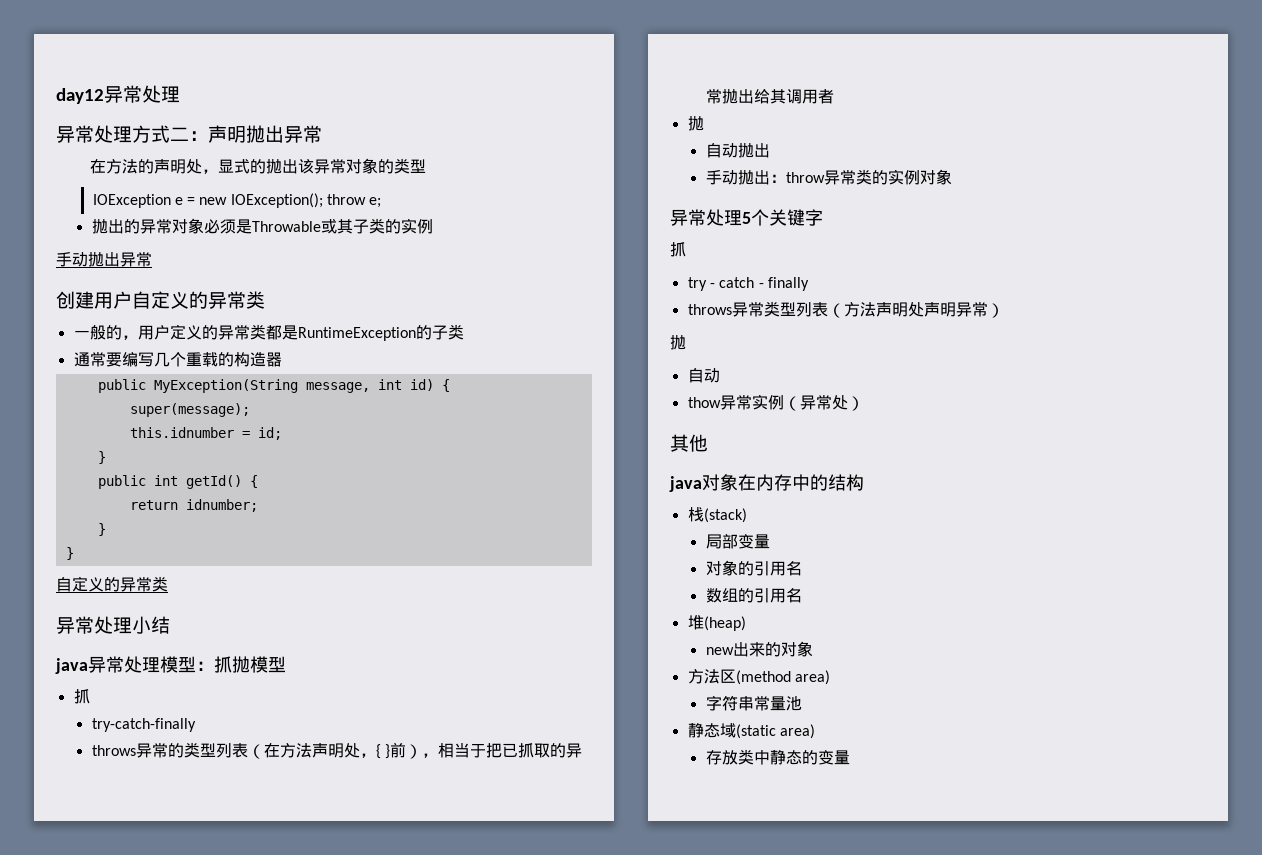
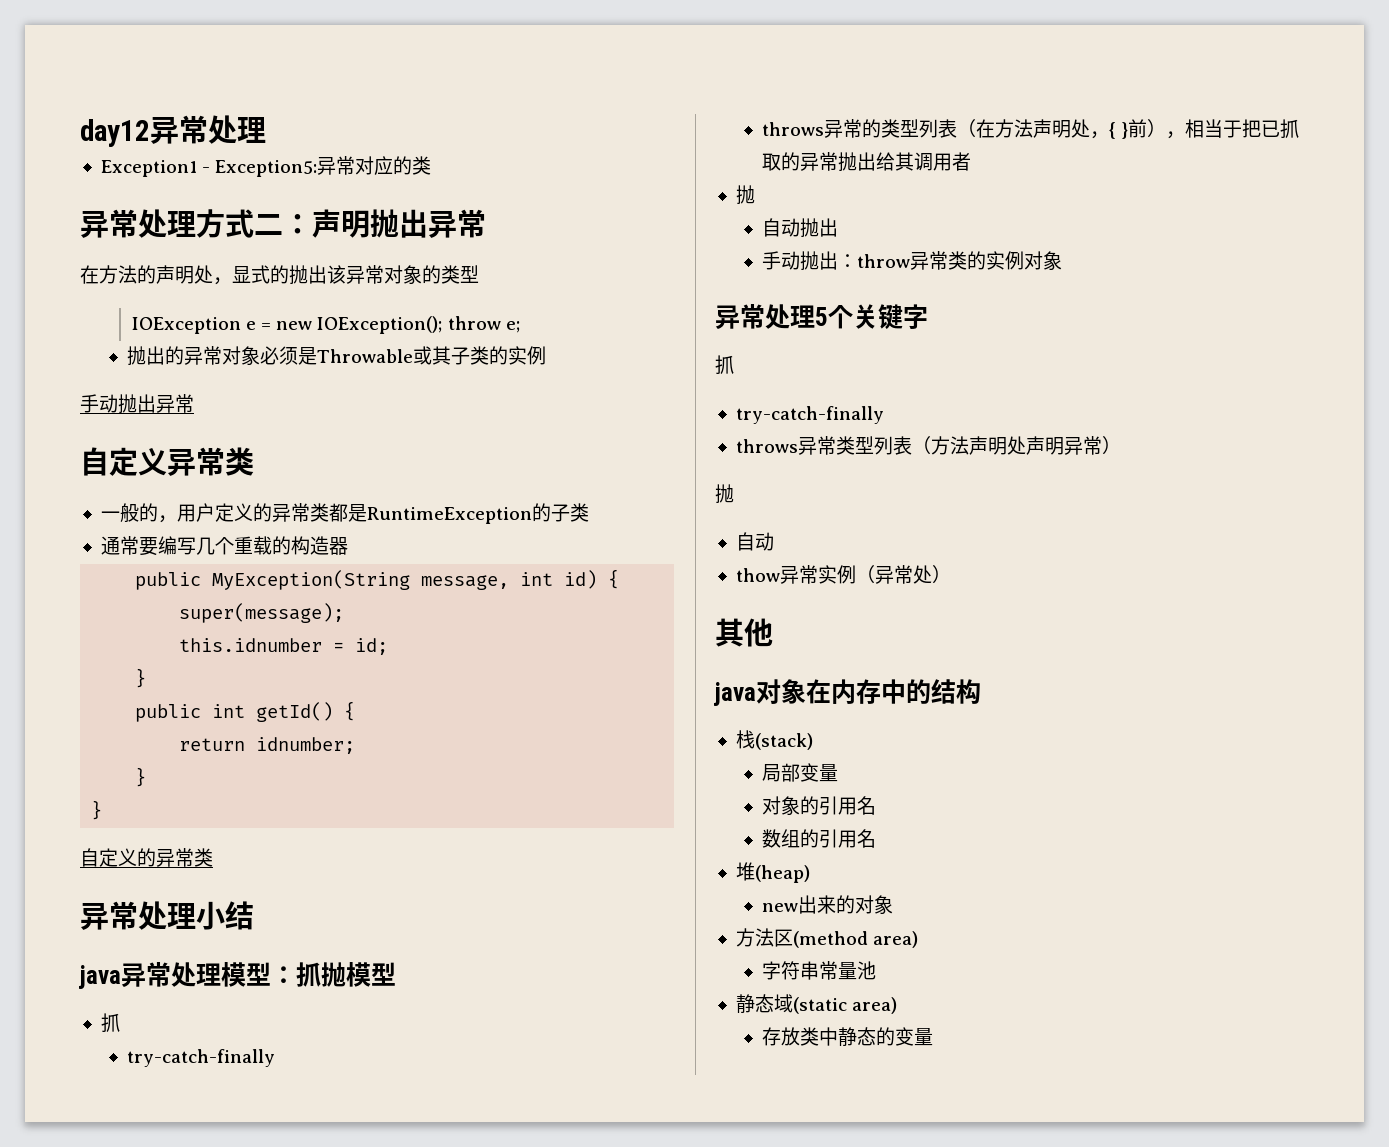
+ Exception1 - Exception5:异常对应的类
- 创建用户自定义的异常类
+ 自定义异常类
  异常处理5个关键字
  抓
- try - catch - finally
+ try-catch-finally

